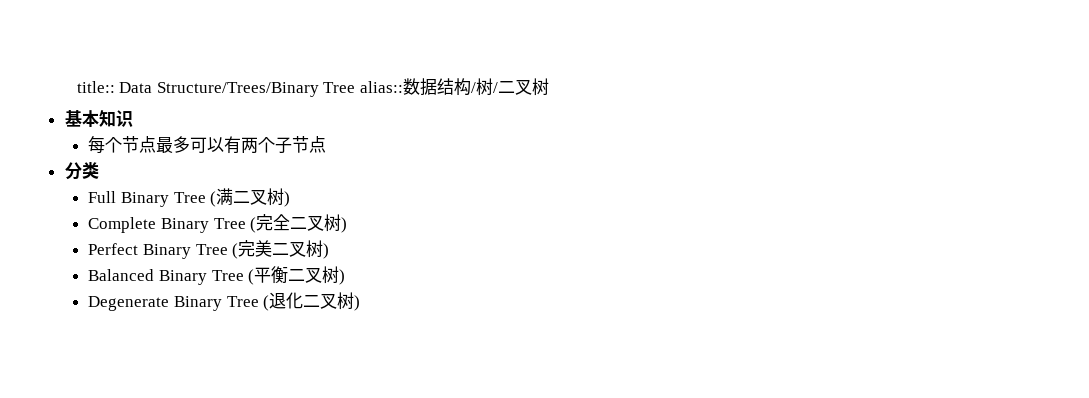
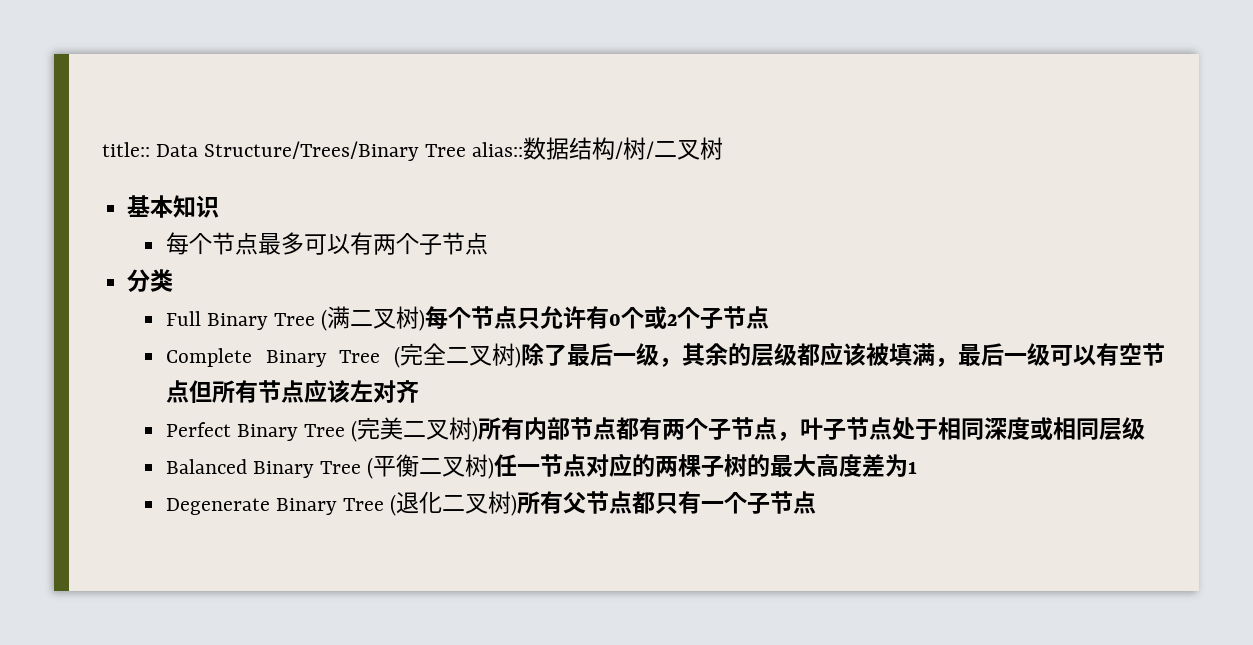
- Full Binary Tree (满二叉树)
+ Full Binary Tree (满二叉树)每个节点只允许有0个或2个子节点
- Complete Binary Tree (完全二叉树)
+ Complete Binary Tree (完全二叉树)除了最后一级，其余的层级都应该被填满，最后一级可以有空节点但所有节点应该左对齐
- Perfect Binary Tree (完美二叉树)
+ Perfect Binary Tree (完美二叉树)所有内部节点都有两个子节点，叶子节点处于相同深度或相同层级
- Balanced Binary Tree (平衡二叉树)
+ Balanced Binary Tree (平衡二叉树)任一节点对应的两棵子树的最大高度差为1
- Degenerate Binary Tree (退化二叉树)
+ Degenerate Binary Tree (退化二叉树)所有父节点都只有一个子节点

